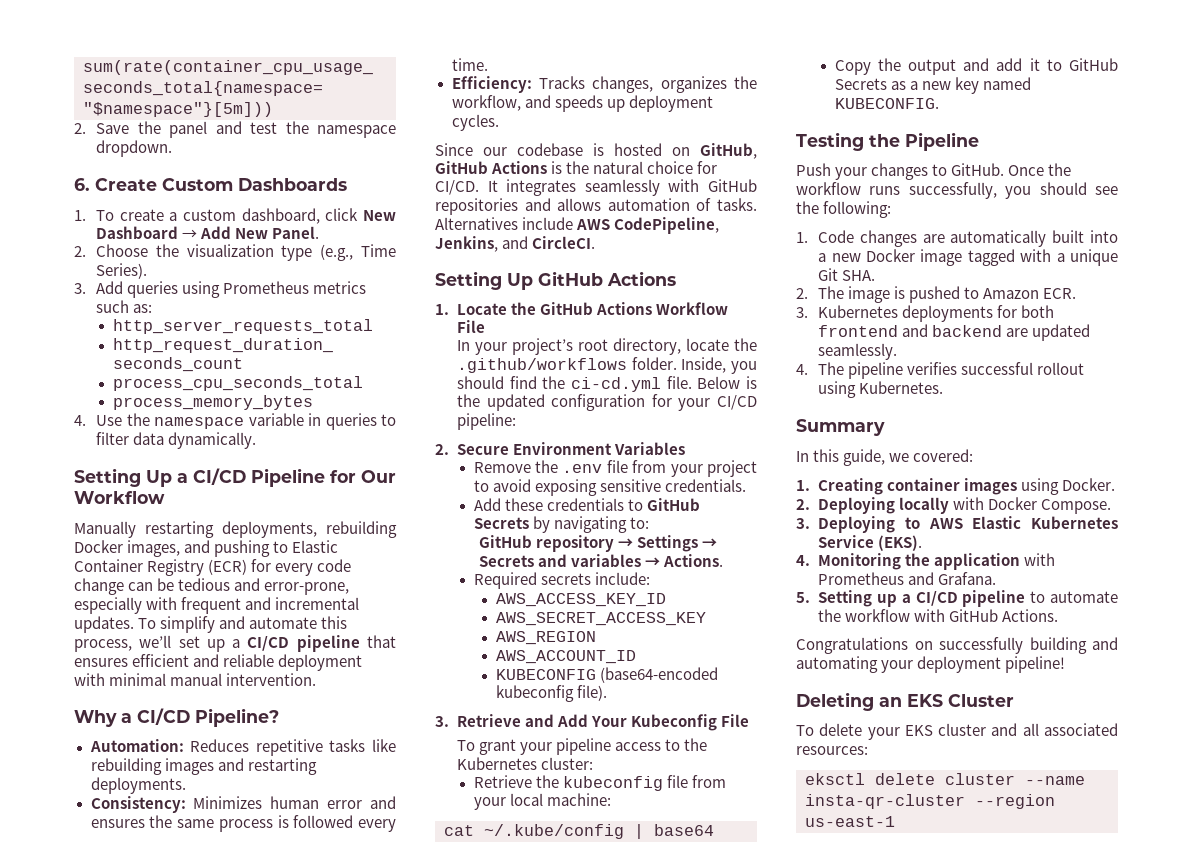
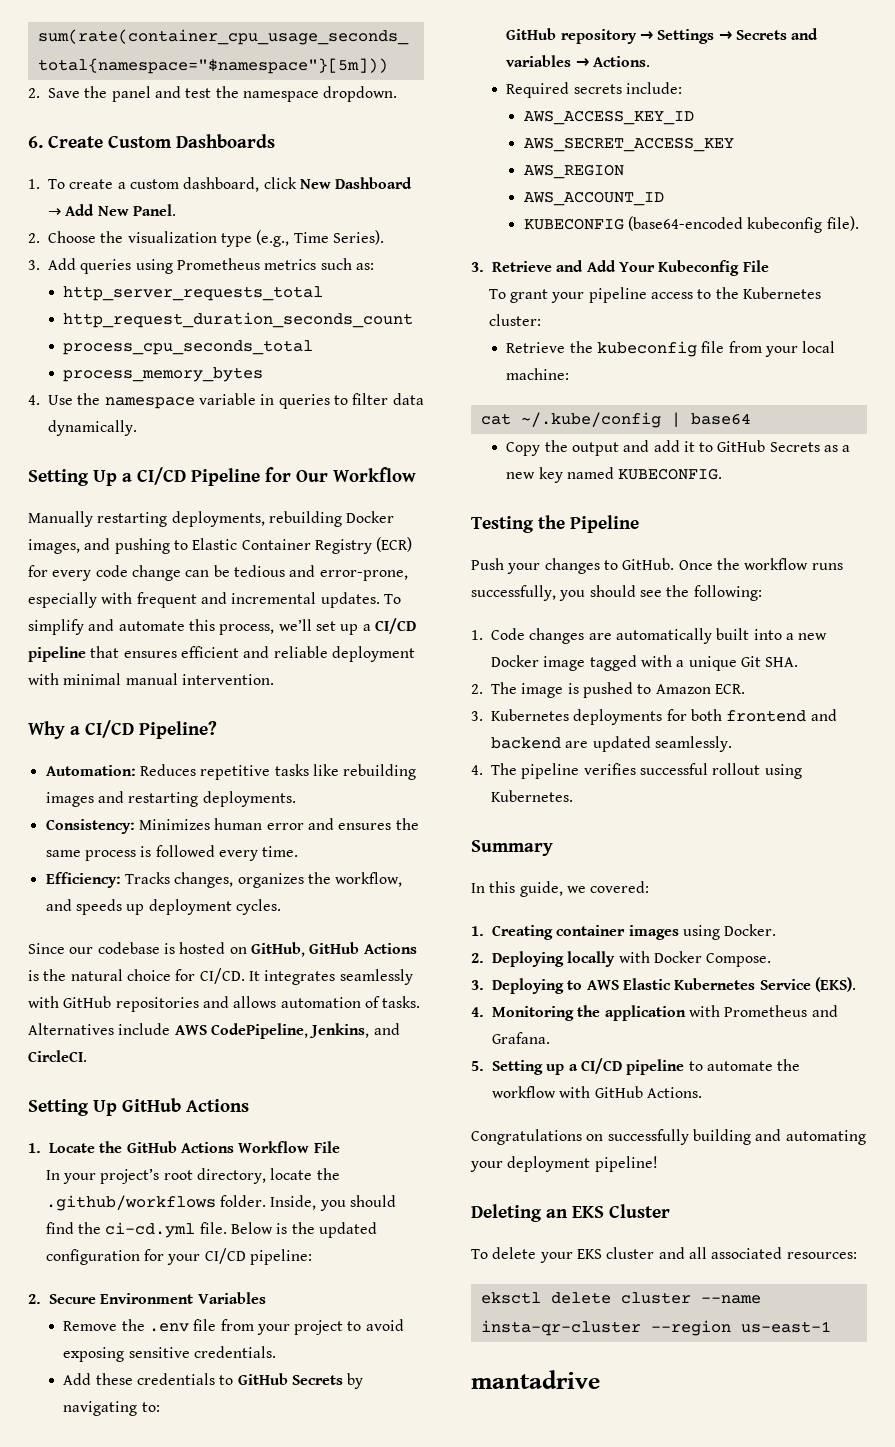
+ mantadrive

